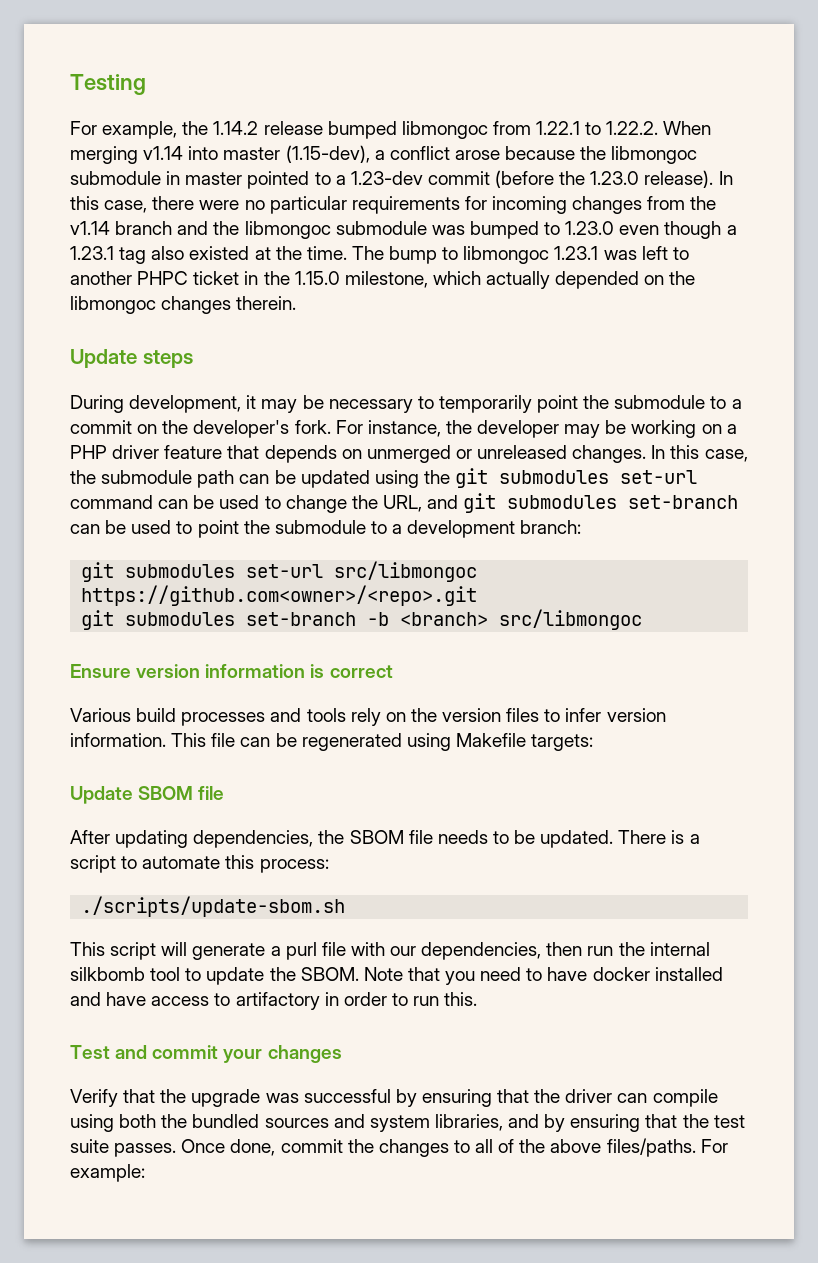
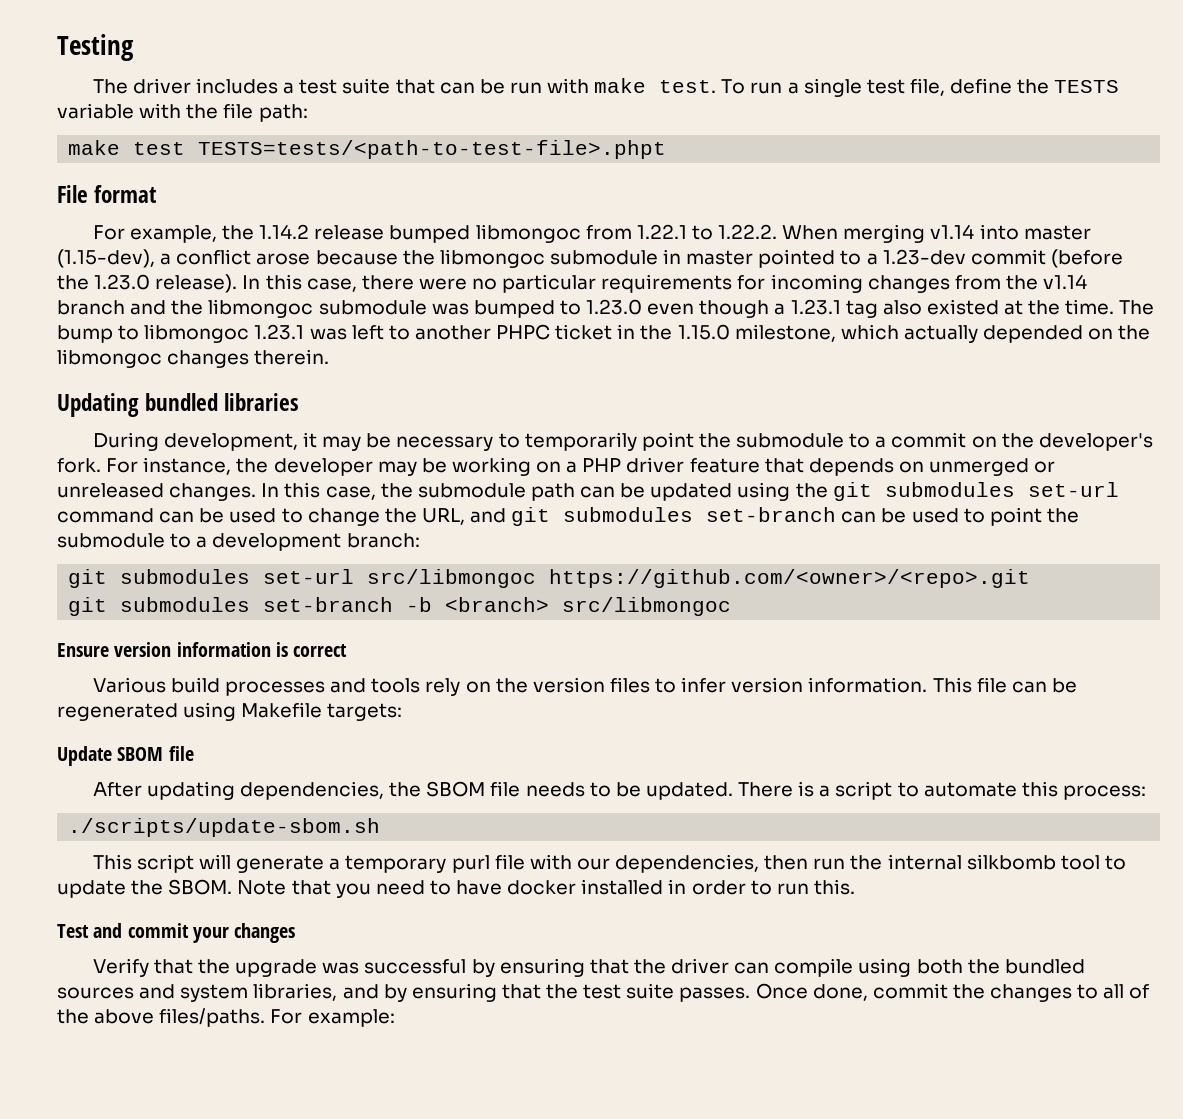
+ The driver includes a test suite that can be run with make test. To run a single test file, define the TESTS variable with the file path:
+ make test TESTS=tests/<path-to-test-file>.phpt
+ File format
- Update steps
+ Updating bundled libraries
- git submodules set-url src/libmongoc https://github.com<owner>/<repo>.git
+ git submodules set-url src/libmongoc https://github.com/<owner>/<repo>.git
- This script will generate a purl file with our dependencies, then run the internal silkbomb tool to update the SBOM.
+ This script will generate a temporary purl file with our dependencies, then run the internal silkbomb tool to update the SBOM.
- Note that you need to have docker installed and have access to artifactory in order to run this.
+ Note that you need to have docker installed in order to run this.

